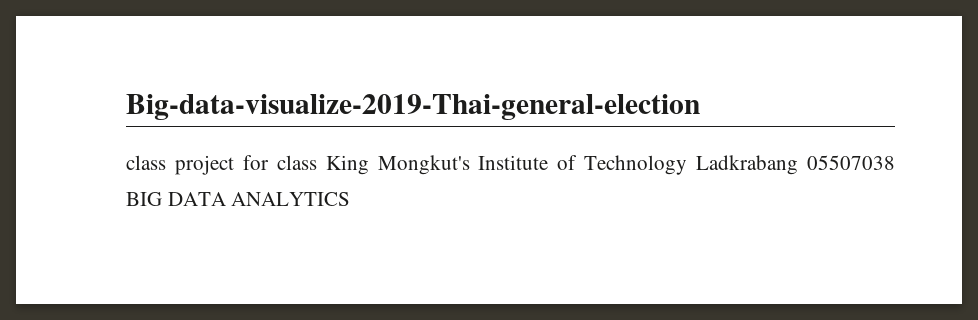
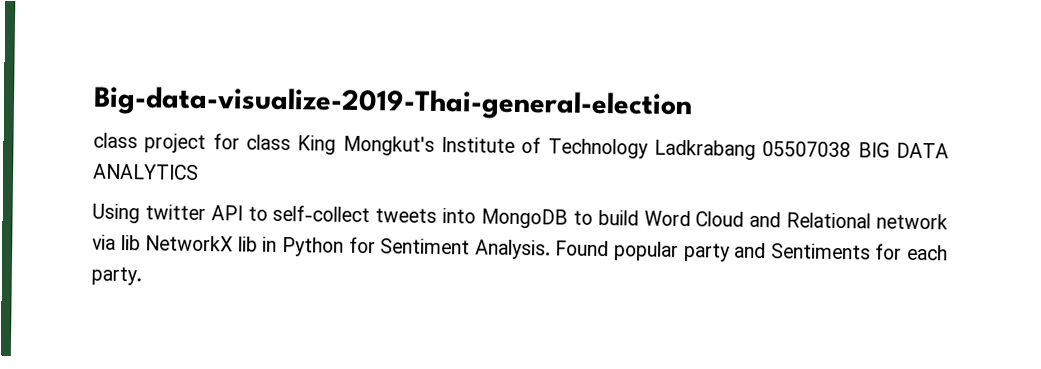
+ Using twitter API to self-collect tweets into MongoDB to build Word Cloud and Relational network via lib NetworkX lib in Python for Sentiment Analysis. Found popular party and Sentiments for each party.

